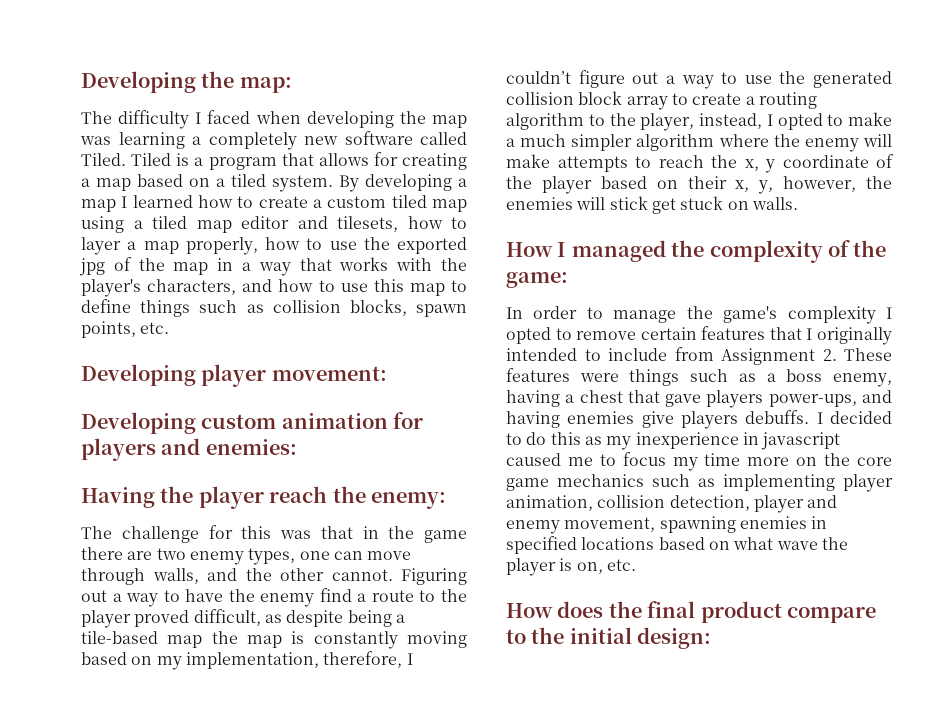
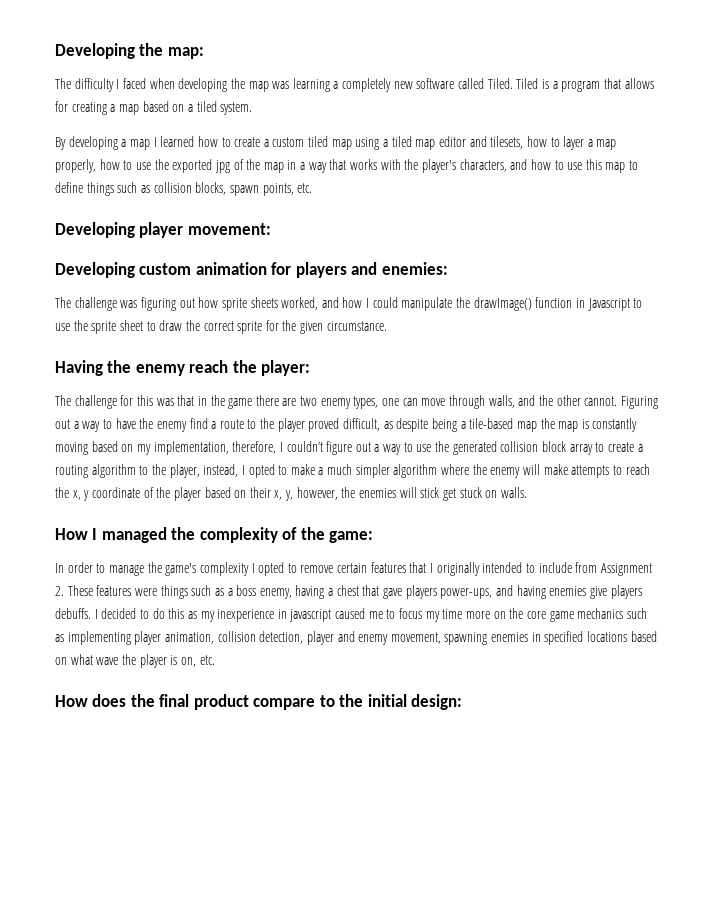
- Tiled is a program that allows for creating a map based on a tiled system. By developing a map I learned how to create a custom tiled map using a tiled map editor and tilesets, how to layer a map properly, how to use the exported jpg of the map in a way that works with the player's characters, and how to use this map to define things such as collision blocks, spawn points, etc.
+ Tiled is a program that allows for creating a map based on a tiled system.
+ By developing a map I learned how to create a custom tiled map using a tiled map editor and tilesets, how to layer a map properly, how to use the exported jpg of the map in a way that works with the player's characters, and how to use this map to define things such as collision blocks, spawn points, etc.
+ The challenge was figuring out how sprite sheets worked, and how I could manipulate the drawImage() function in Javascript to use the sprite sheet to draw the correct sprite for the given circumstance.
- Having the player reach the enemy:
+ Having the enemy reach the player:

